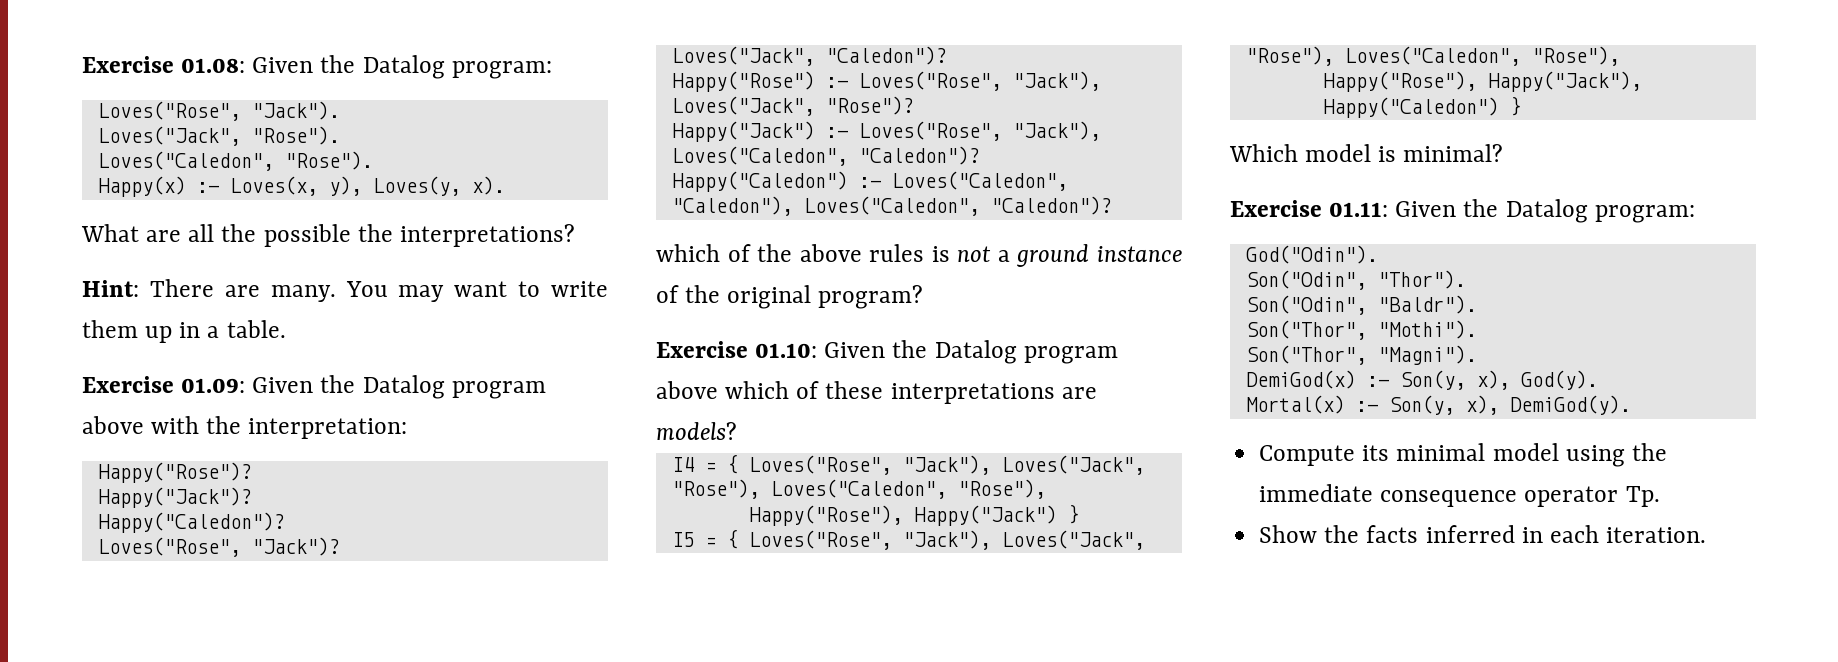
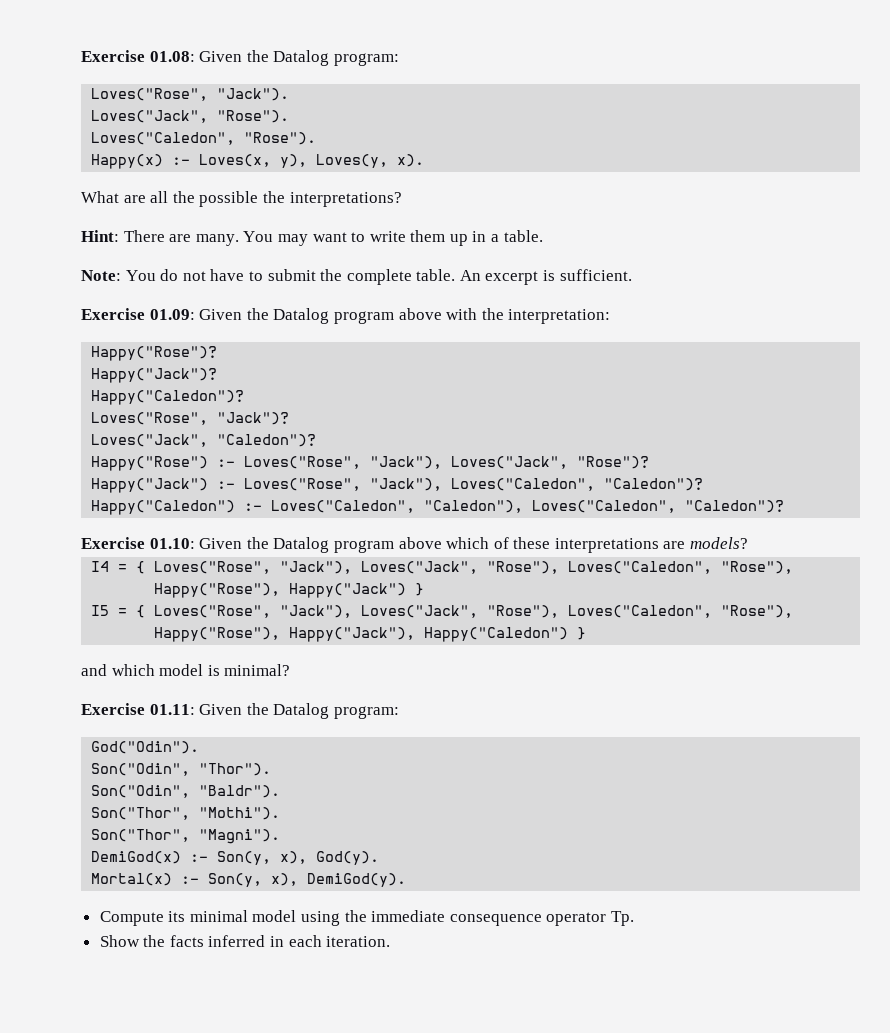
+ Note: You do not have to submit the complete table. An excerpt is sufficient.
- which of the above rules is not a ground instance of the original program?
- Which model is minimal?
+ and which model is minimal?

